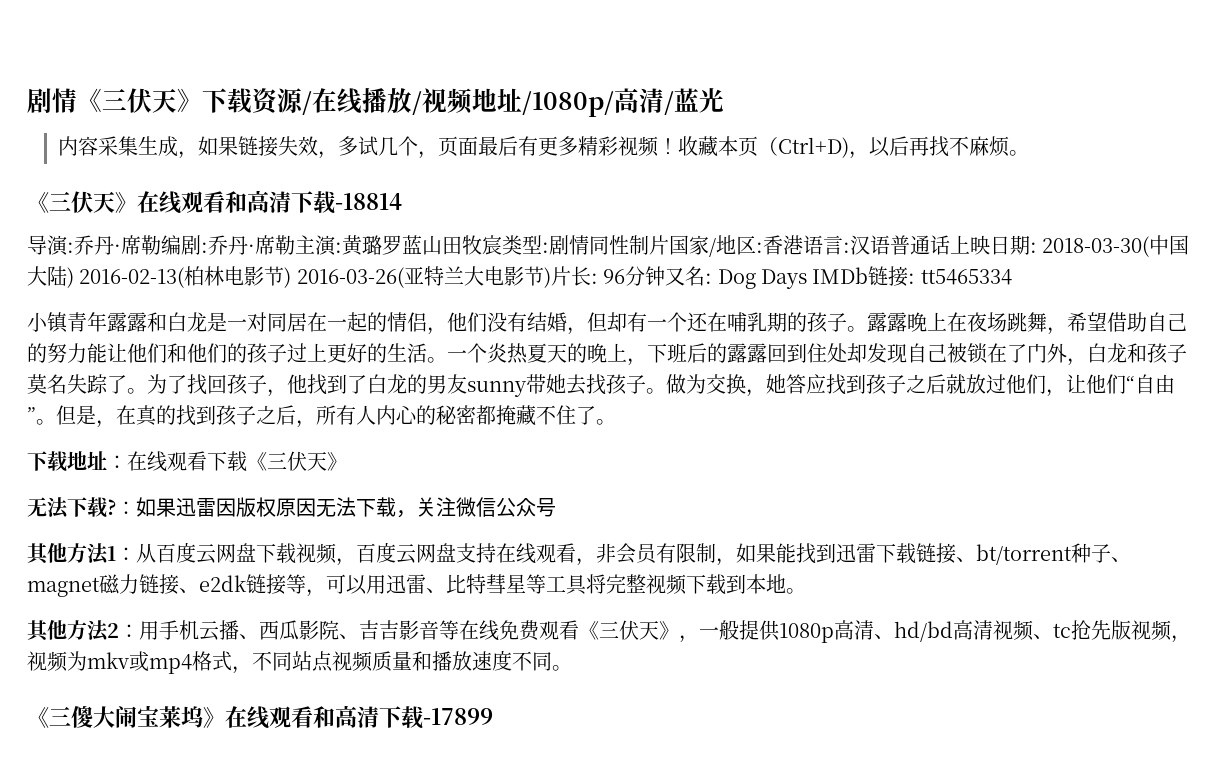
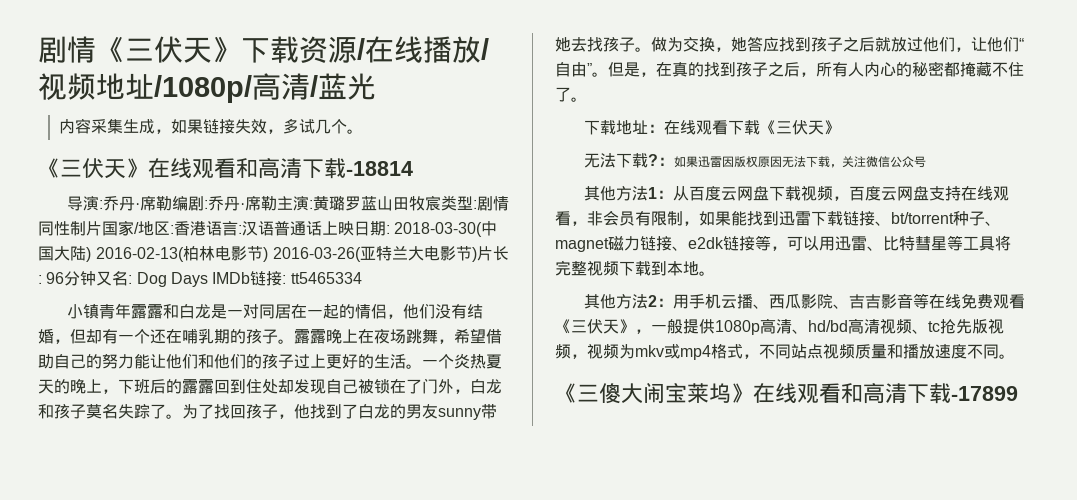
- 内容采集生成，如果链接失效，多试几个，页面最后有更多精彩视频！收藏本页（Ctrl+D)，以后再找不麻烦。
+ 内容采集生成，如果链接失效，多试几个。

